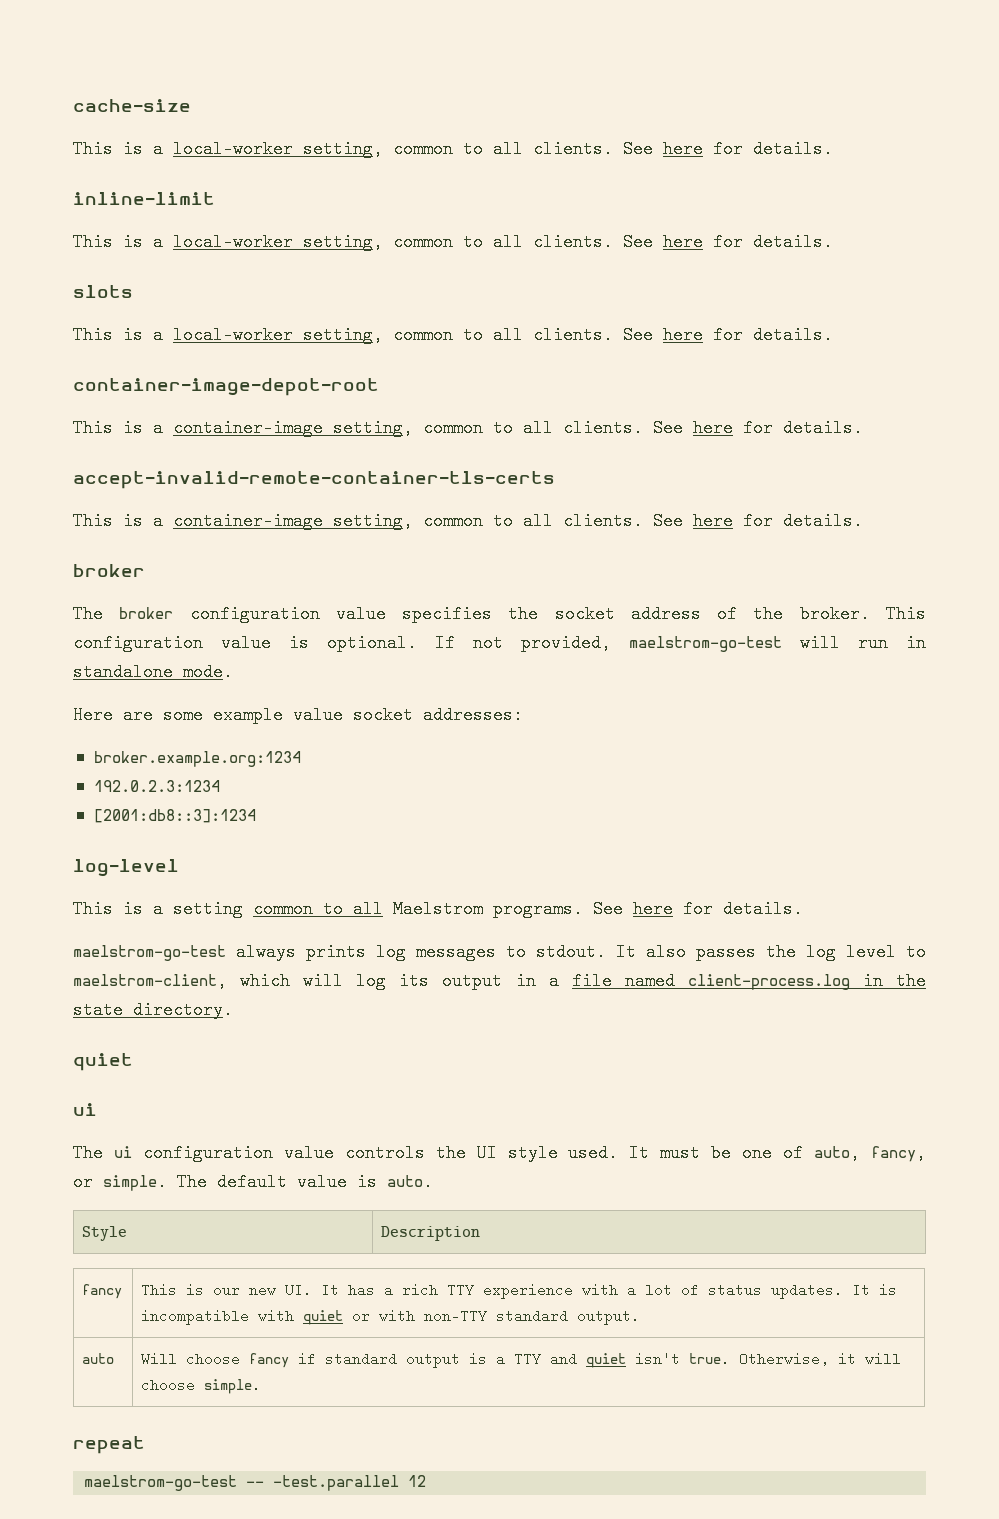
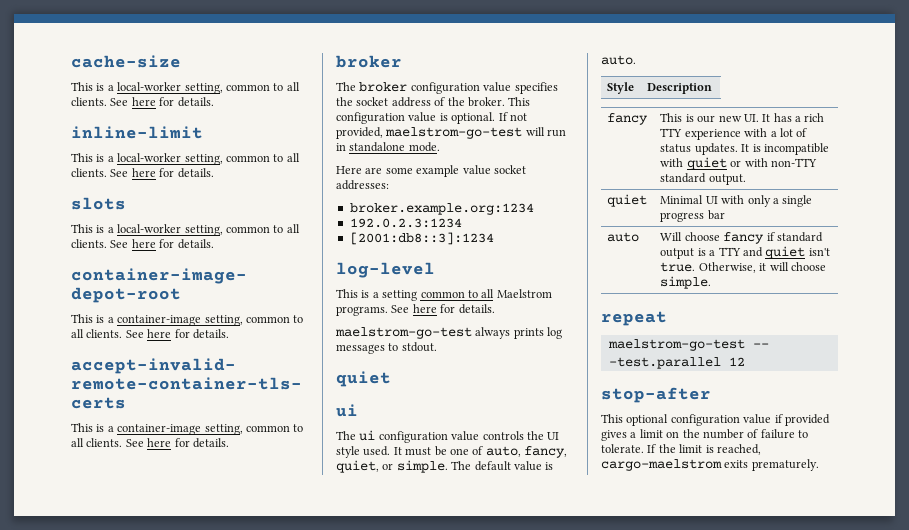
- It also passes the log level to maelstrom-client, which will log its output in a file named client-process.log in the state directory.
- It must be one of auto, fancy, or simple.
+ It must be one of auto, fancy, quiet, or simple.
+ quiet | Minimal UI with only a single progress bar
+ stop-after
+ This optional configuration value if provided gives a limit on the number of failure to tolerate. If the limit is reached, cargo-maelstrom exits prematurely.

